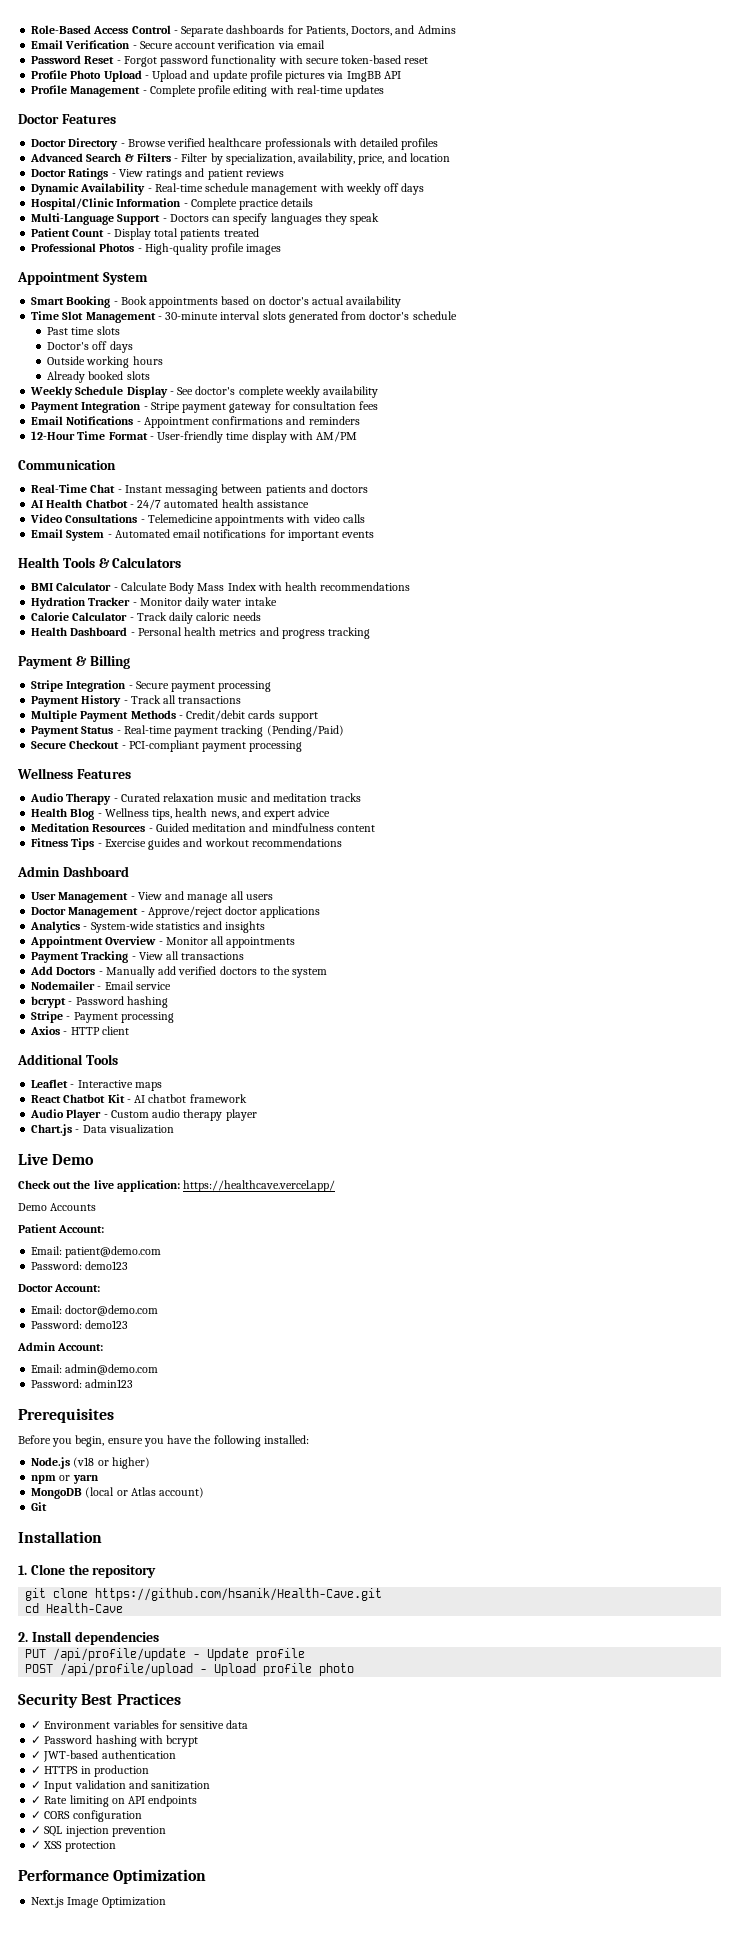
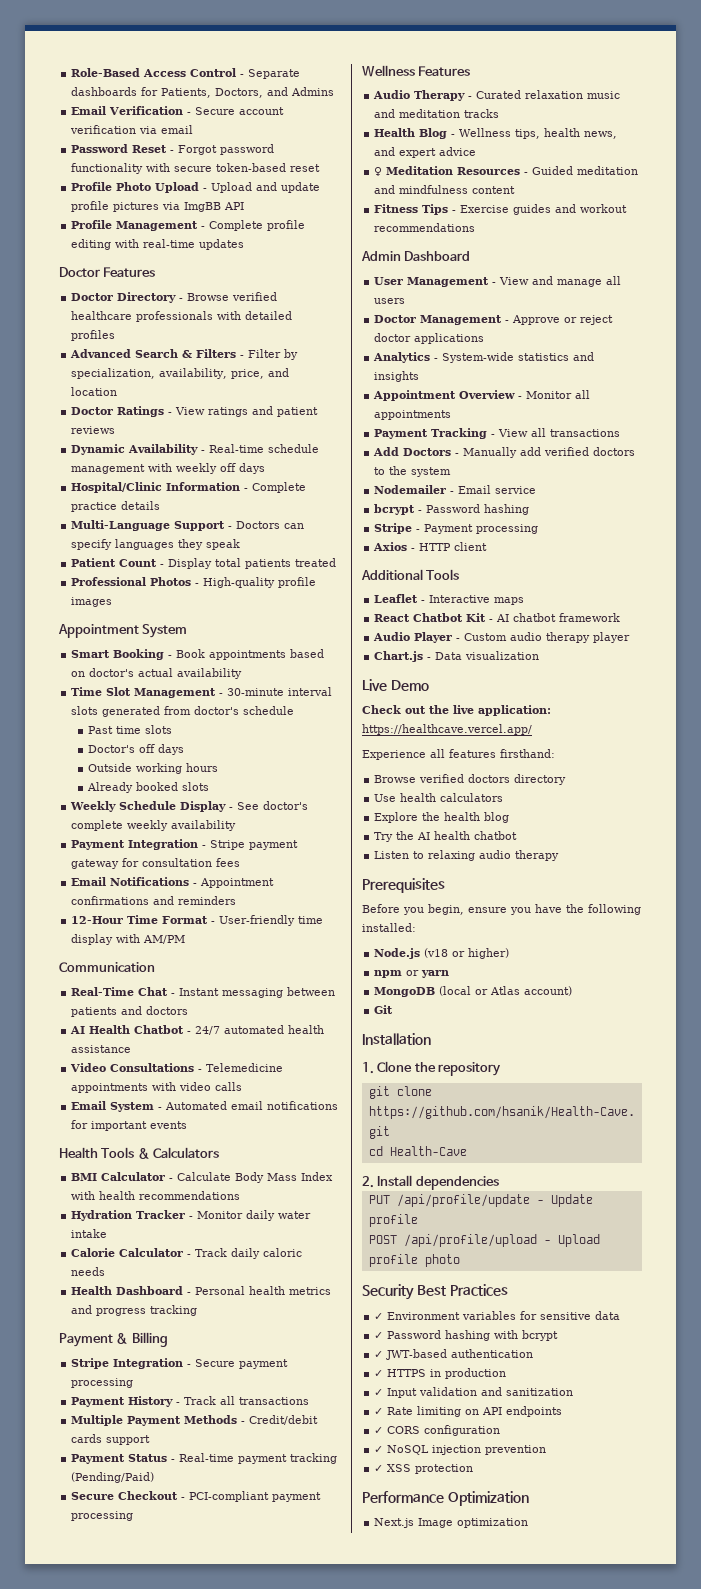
- Meditation Resources - Guided meditation and mindfulness content
+ ♀ Meditation Resources - Guided meditation and mindfulness content
- Doctor Management - Approve/reject doctor applications
+ Doctor Management - Approve or reject doctor applications
- Demo Accounts
- Patient Account:
- Email: patient@demo.com
- Password: demo123
- Doctor Account:
- Email: doctor@demo.com
- Password: demo123
- Admin Account:
- Email: admin@demo.com
- Password: admin123
+ Experience all features firsthand:
+ Browse verified doctors directory
+ Use health calculators
+ Explore the health blog
+ Try the AI health chatbot
+ Listen to relaxing audio therapy
- ✓ SQL injection prevention
+ ✓ NoSQL injection prevention
- Next.js Image Optimization
+ Next.js Image optimization

